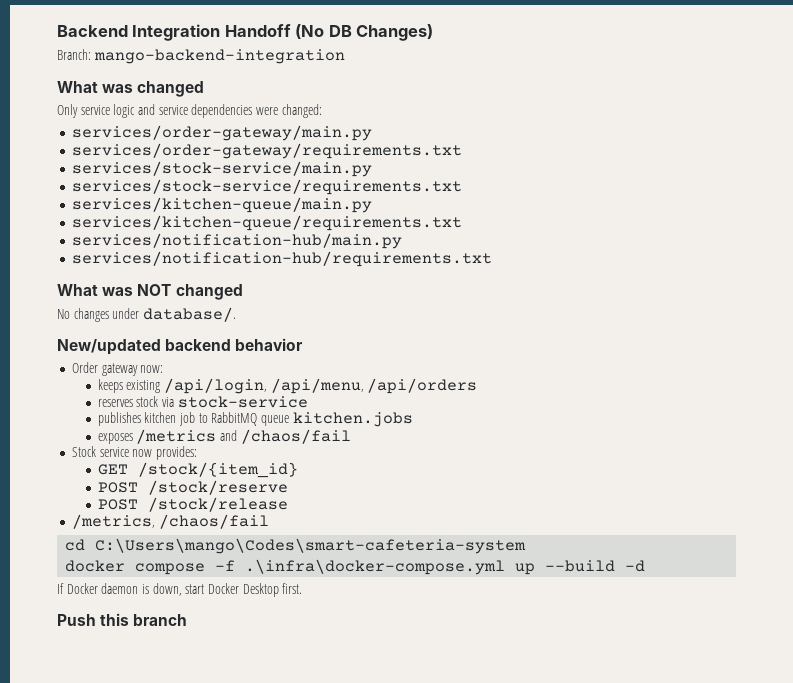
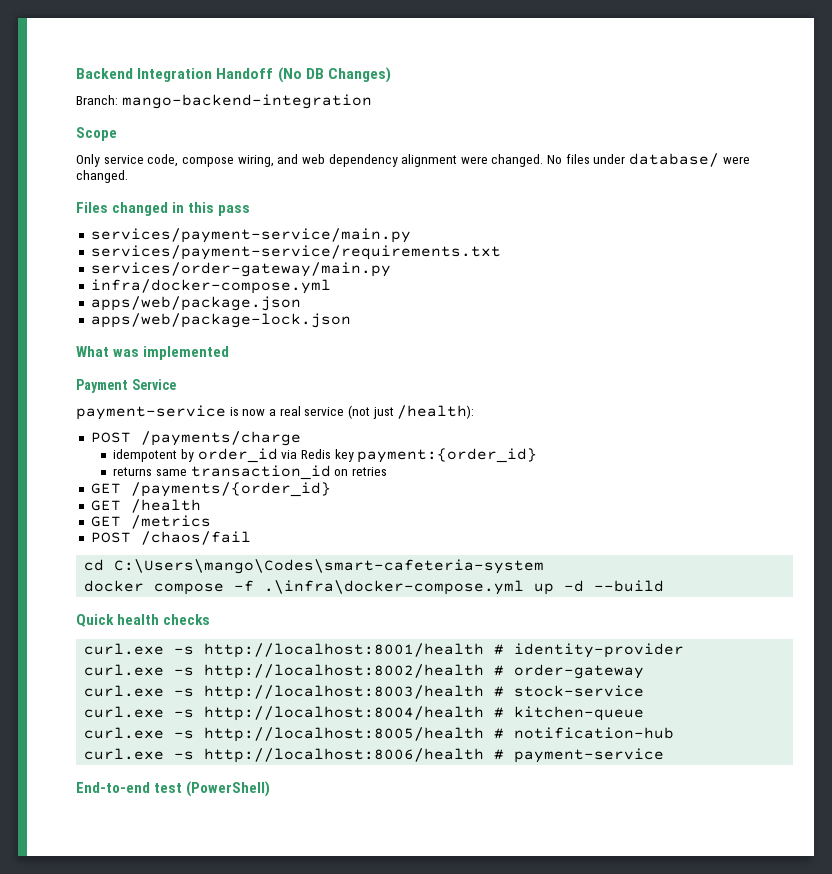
- What was changed
+ Scope
- Only service logic and service dependencies were changed:
+ Only service code, compose wiring, and web dependency alignment were changed. No files under database/ were changed.
+ Files changed in this pass
+ services/payment-service/main.py
+ services/payment-service/requirements.txt
  services/order-gateway/main.py
- services/order-gateway/requirements.txt
- services/stock-service/main.py
- services/stock-service/requirements.txt
- services/kitchen-queue/main.py
- services/kitchen-queue/requirements.txt
- services/notification-hub/main.py
- services/notification-hub/requirements.txt
- What was NOT changed
- No changes under database/.
- New/updated backend behavior
- Order gateway now:
- keeps existing /api/login, /api/menu, /api/orders
- reserves stock via stock-service
- publishes kitchen job to RabbitMQ queue kitchen.jobs
- exposes /metrics and /chaos/fail
- Stock service now provides:
- GET /stock/{item_id}
- POST /stock/reserve
- POST /stock/release
- /metrics, /chaos/fail
+ infra/docker-compose.yml
+ apps/web/package.json
+ apps/web/package-lock.json
+ What was implemented
+ Payment Service
+ payment-service is now a real service (not just /health):
+ POST /payments/charge
+ idempotent by order_id via Redis key payment:{order_id}
+ returns same transaction_id on retries
+ GET /payments/{order_id}
+ GET /health
+ GET /metrics
+ POST /chaos/fail
- docker compose -f .\infra\docker-compose.yml up --build -d
- If Docker daemon is down, start Docker Desktop first.
- Push this branch
+ docker compose -f .\infra\docker-compose.yml up -d --build
+ Quick health checks
+ curl.exe -s http://localhost:8001/health # identity-provider
+ curl.exe -s http://localhost:8002/health # order-gateway
+ curl.exe -s http://localhost:8003/health # stock-service
+ curl.exe -s http://localhost:8004/health # kitchen-queue
+ curl.exe -s http://localhost:8005/health # notification-hub
+ curl.exe -s http://localhost:8006/health # payment-service
+ End-to-end test (PowerShell)

